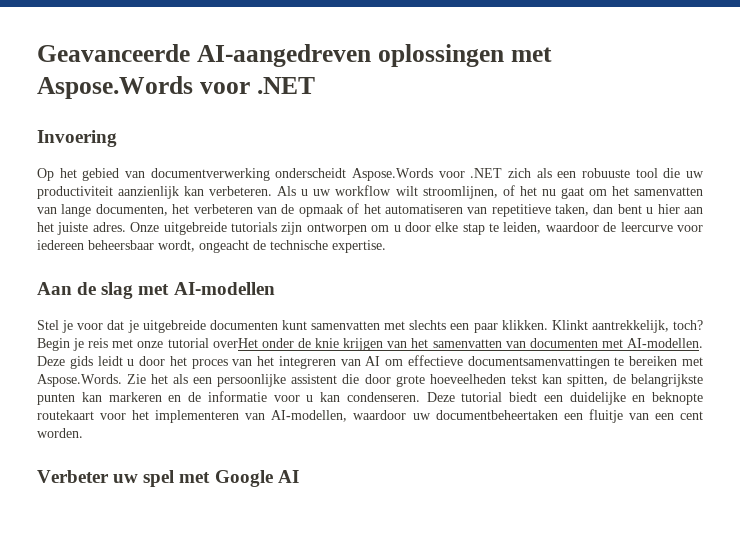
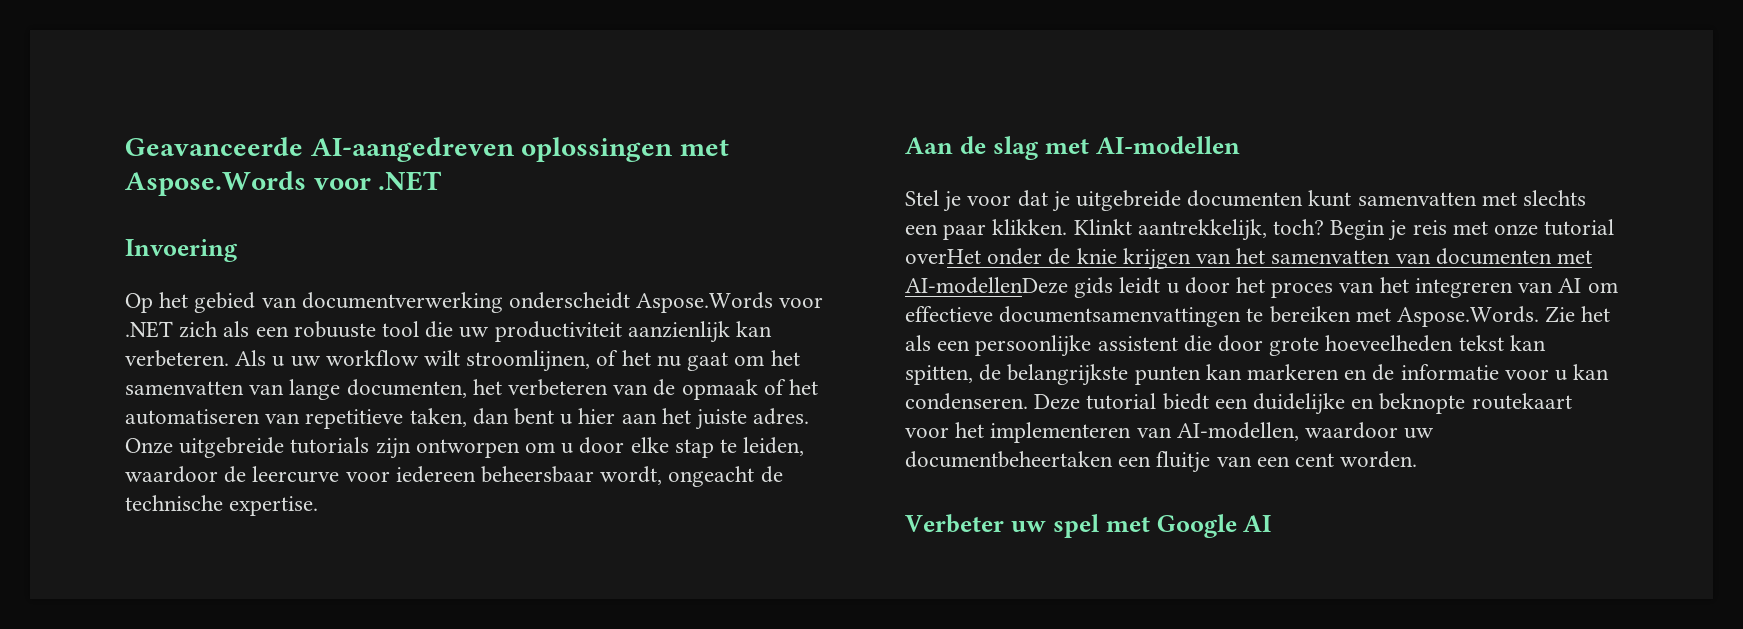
- Begin je reis met onze tutorial overHet onder de knie krijgen van het samenvatten van documenten met AI-modellen. Deze gids leidt u door het proces van het integreren van AI om effectieve documentsamenvattingen te bereiken met Aspose.Words. Zie het als een persoonlijke assistent die door grote hoeveelheden tekst kan spitten, de belangrijkste punten kan markeren en de informatie voor u kan condenseren.
+ Begin je reis met onze tutorial overHet onder de knie krijgen van het samenvatten van documenten met AI-modellenDeze gids leidt u door het proces van het integreren van AI om effectieve documentsamenvattingen te bereiken met Aspose.Words. Zie het als een persoonlijke assistent die door grote hoeveelheden tekst kan spitten, de belangrijkste punten kan markeren en de informatie voor u kan condenseren.

